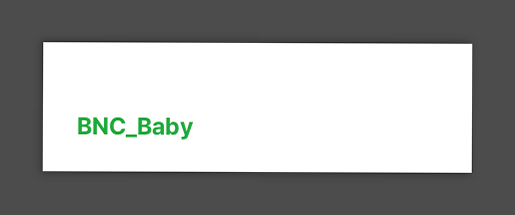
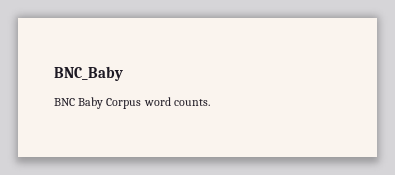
+ BNC Baby Corpus word counts.

